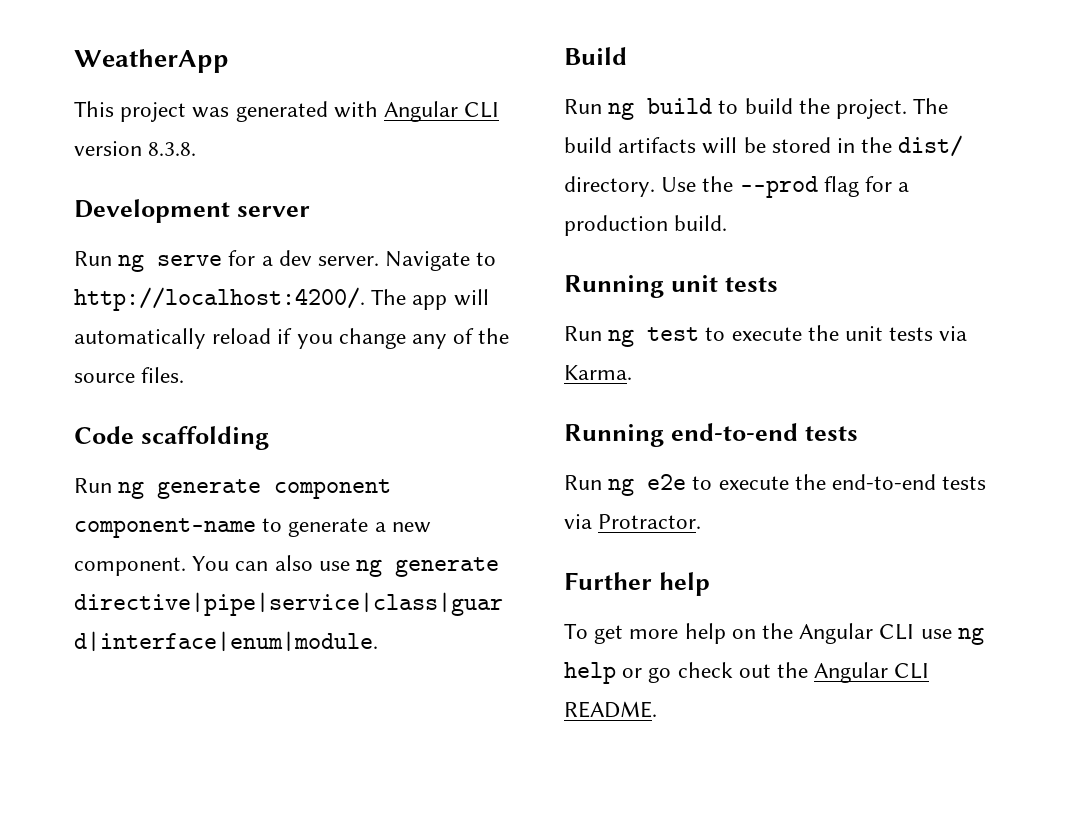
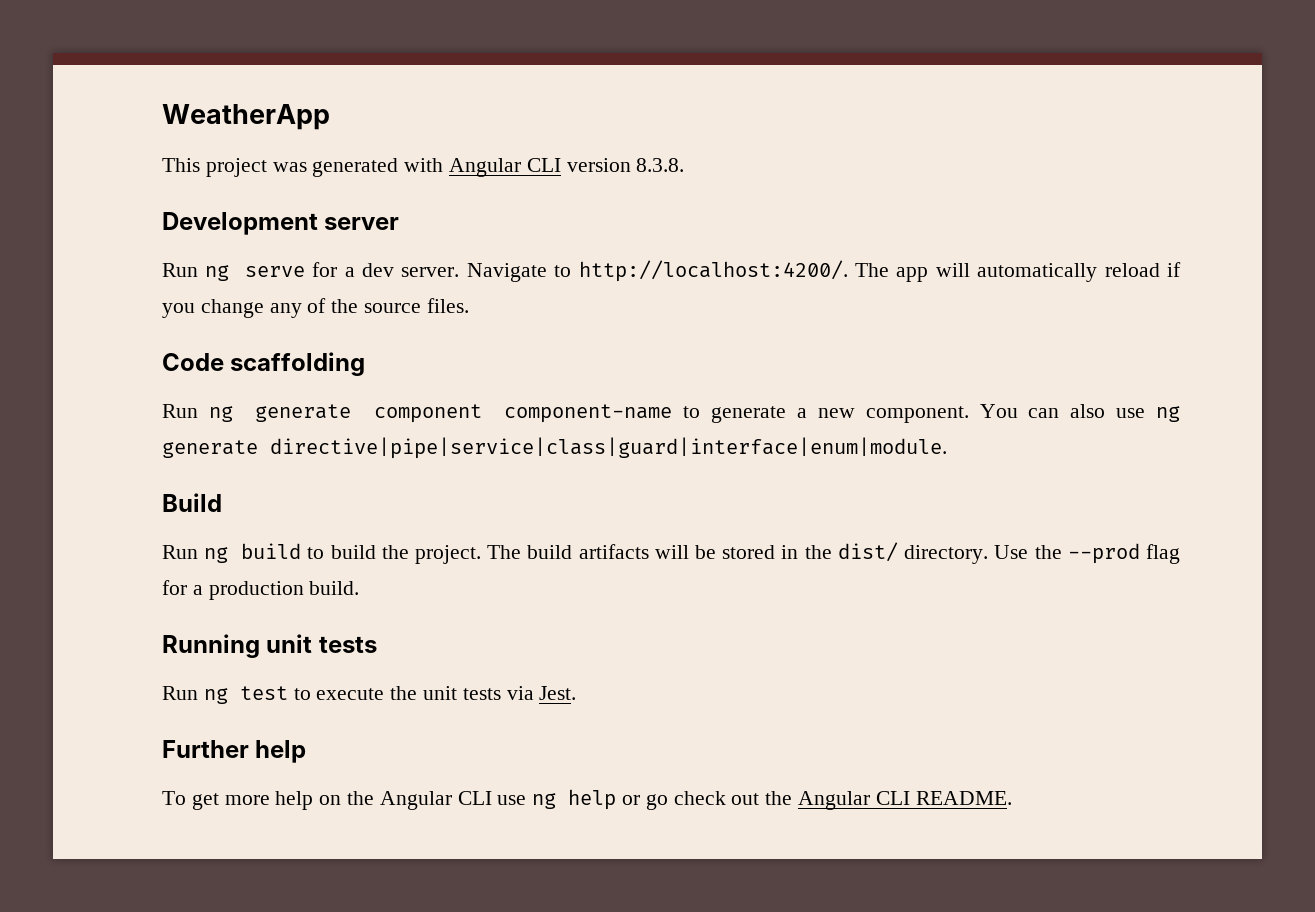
- Run ng test to execute the unit tests via Karma.
- Running end-to-end tests
- Run ng e2e to execute the end-to-end tests via Protractor.
+ Run ng test to execute the unit tests via Jest.

